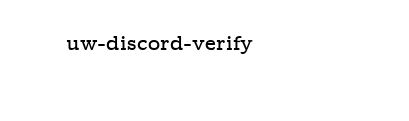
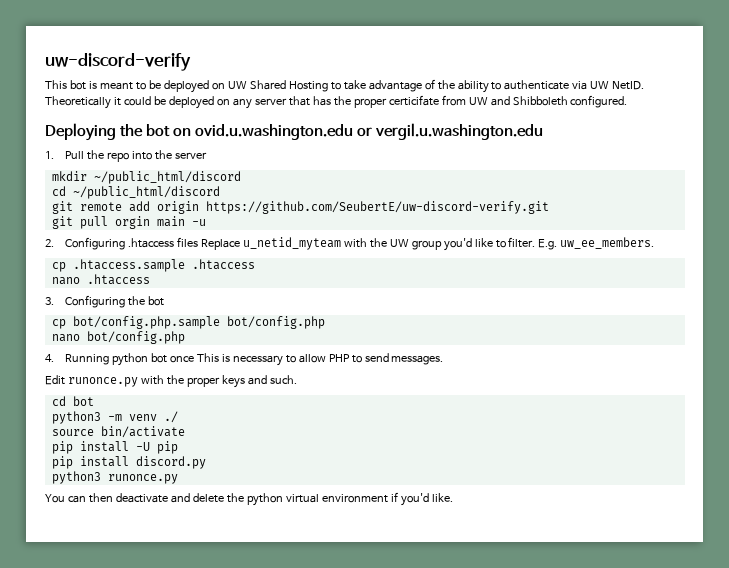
+ This bot is meant to be deployed on UW Shared Hosting to take advantage of the ability to authenticate via UW NetID. Theoretically it could be deployed on any server that has the proper certicifate from UW and Shibboleth configured.
+ Deploying the bot on ovid.u.washington.edu or vergil.u.washington.edu
+ 1. Pull the repo into the server
+ mkdir ~/public_html/discord
+ cd ~/public_html/discord
+ git remote add origin https://github.com/SeubertE/uw-discord-verify.git
+ git pull orgin main -u
+ 2. Configuring .htaccess files Replace u_netid_myteam with the UW group you'd like to filter. E.g. uw_ee_members.
+ cp .htaccess.sample .htaccess
+ nano .htaccess
+ 3. Configuring the bot
+ cp bot/config.php.sample bot/config.php
+ nano bot/config.php
+ 4. Running python bot once This is necessary to allow PHP to send messages.
+ Edit runonce.py with the proper keys and such.
+ cd bot
+ python3 -m venv ./
+ source bin/activate
+ pip install -U pip
+ pip install discord.py
+ python3 runonce.py
+ You can then deactivate and delete the python virtual environment if you'd like.

